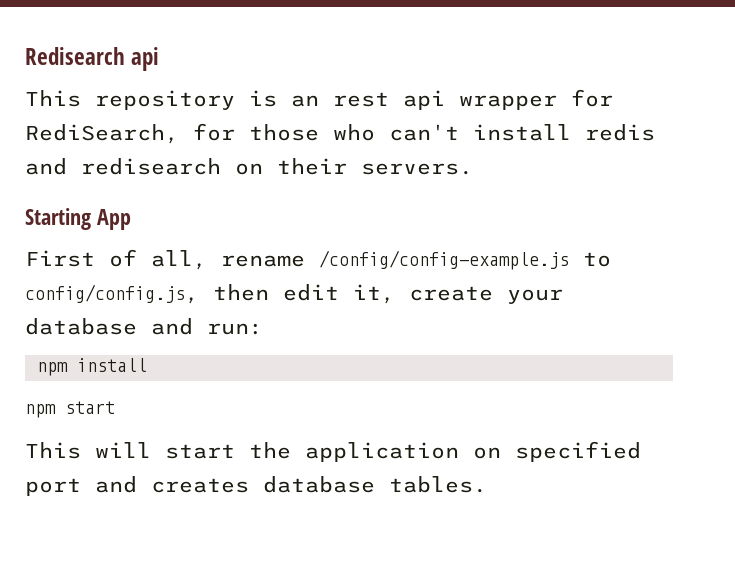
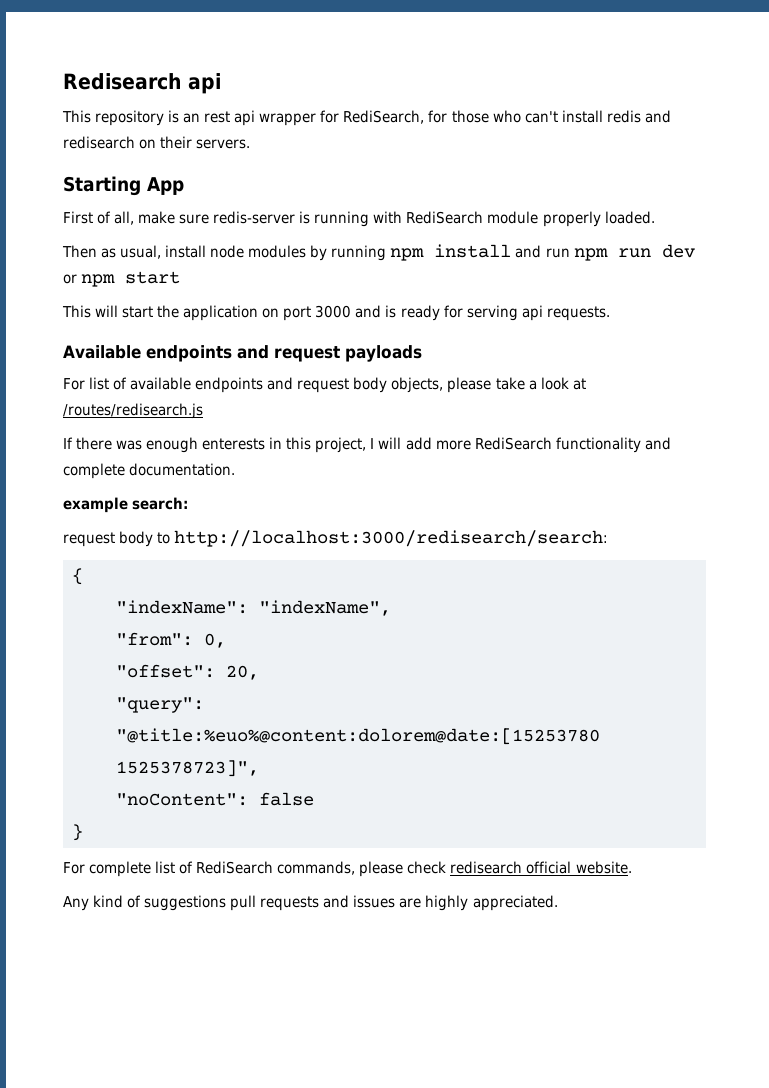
- First of all, rename /config/config-example.js to config/config.js, then edit it, create your database and run:
- npm install
- npm start
+ First of all, make sure redis-server is running with RediSearch module properly loaded.
+ Then as usual, install node modules by running npm install and run npm run dev or npm start
- This will start the application on specified port and creates database tables.
+ This will start the application on port 3000 and is ready for serving api requests.
+ Available endpoints and request payloads
+ For list of available endpoints and request body objects, please take a look at /routes/redisearch.js
+ If there was enough enterests in this project, I will add more RediSearch functionality and complete documentation.
+ example search:
+ request body to http://localhost:3000/redisearch/search:
+ {
+ "indexName": "indexName",
+ "from": 0,
+ "offset": 20,
+ "query": "@title:%euo%@content:dolorem@date:[15253780 1525378723]",
+ "noContent": false
+ }
+ For complete list of RediSearch commands, please check redisearch official website.
+ Any kind of suggestions pull requests and issues are highly appreciated.

